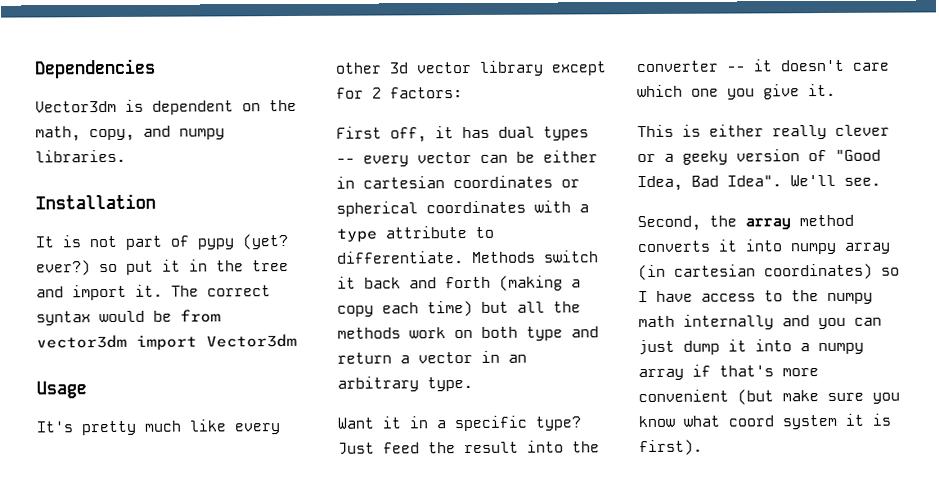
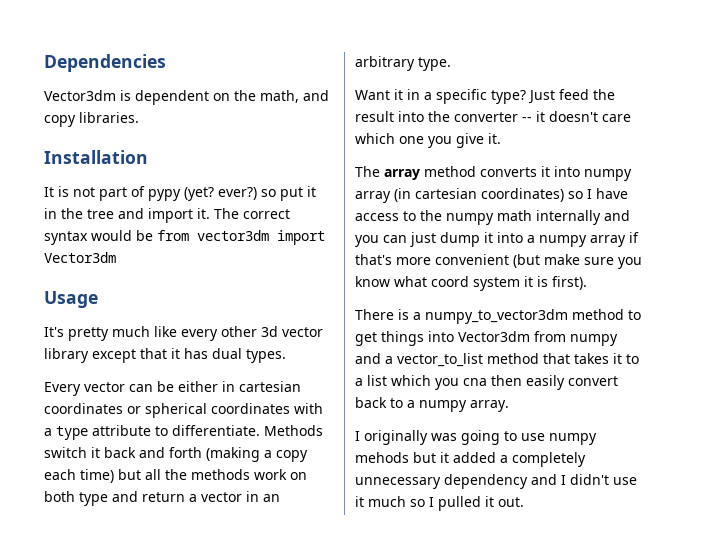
- Vector3dm is dependent on the math, copy, and numpy libraries.
+ Vector3dm is dependent on the math, and copy libraries.
- It's pretty much like every other 3d vector library except for 2 factors:
- First off, it has dual types -- every vector can be either in cartesian coordinates or spherical coordinates with a type attribute to differentiate.
+ It's pretty much like every other 3d vector library except that it has dual types.
+ Every vector can be either in cartesian coordinates or spherical coordinates with a type attribute to differentiate.
- This is either really clever or a geeky version of "Good Idea, Bad Idea". We'll see.
- Second, the array method converts it into numpy array (in cartesian coordinates) so I have access to the numpy math internally and you can just dump it into a numpy array if that's more convenient (but make sure you know what coord system it is first).
+ The array method converts it into numpy array (in cartesian coordinates) so I have access to the numpy math internally and you can just dump it into a numpy array if that's more convenient (but make sure you know what coord system it is first).
+ There is a numpy_to_vector3dm method to get things into Vector3dm from numpy and a vector_to_list method that takes it to a list which you cna then easily convert back to a numpy array.
+ I originally was going to use numpy mehods but it added a completely unnecessary dependency and I didn't use it much so I pulled it out.

